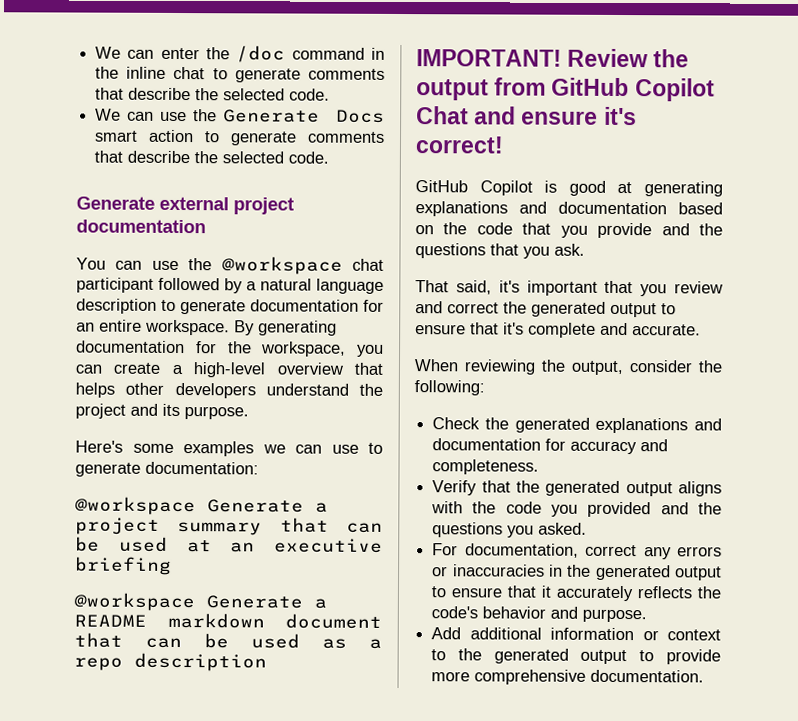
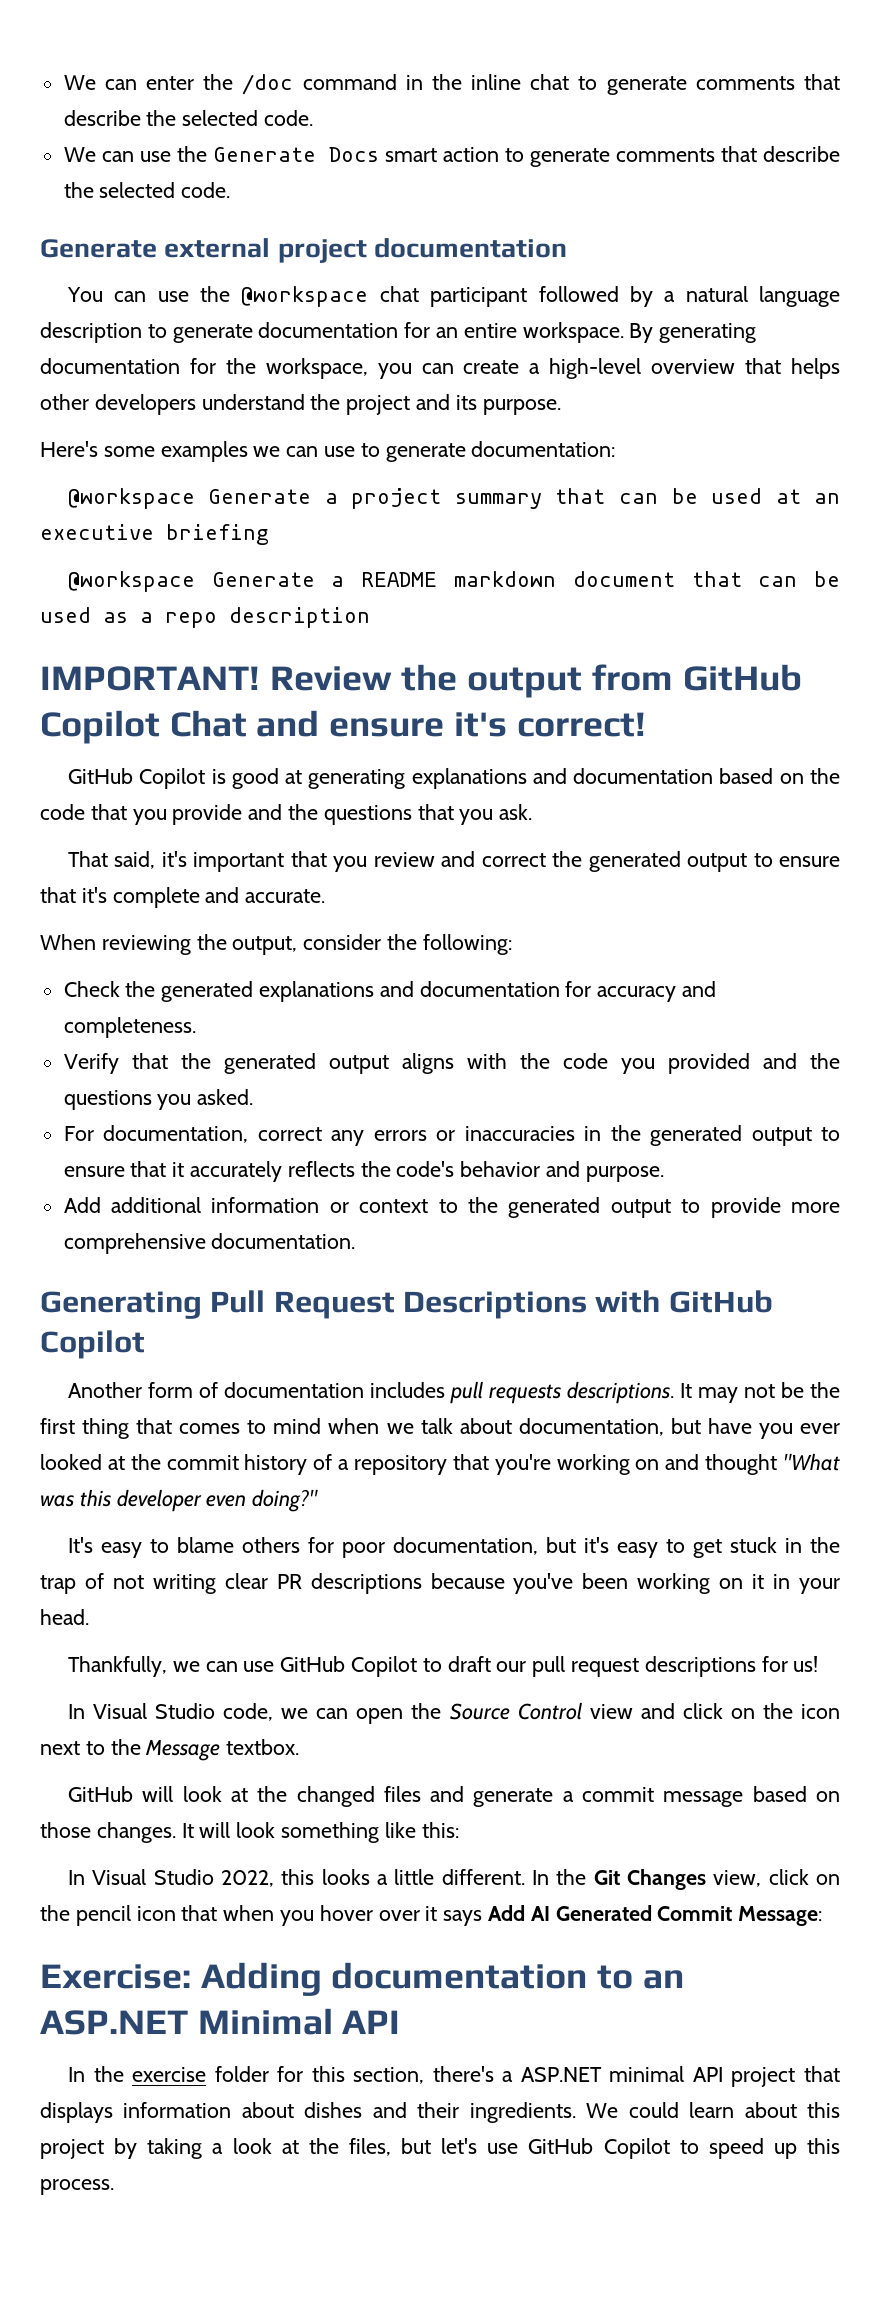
+ Generating Pull Request Descriptions with GitHub Copilot
+ Another form of documentation includes pull requests descriptions. It may not be the first thing that comes to mind when we talk about documentation, but have you ever looked at the commit history of a repository that you're working on and thought "What was this developer even doing?"
+ It's easy to blame others for poor documentation, but it's easy to get stuck in the trap of not writing clear PR descriptions because you've been working on it in your head.
+ Thankfully, we can use GitHub Copilot to draft our pull request descriptions for us!
+ In Visual Studio code, we can open the Source Control view and click on the icon next to the Message textbox.
+ GitHub will look at the changed files and generate a commit message based on those changes. It will look something like this:
+ In Visual Studio 2022, this looks a little different. In the Git Changes view, click on the pencil icon that when you hover over it says Add AI Generated Commit Message:
+ Exercise: Adding documentation to an ASP.NET Minimal API
+ In the exercise folder for this section, there's a ASP.NET minimal API project that displays information about dishes and their ingredients. We could learn about this project by taking a look at the files, but let's use GitHub Copilot to speed up this process.

